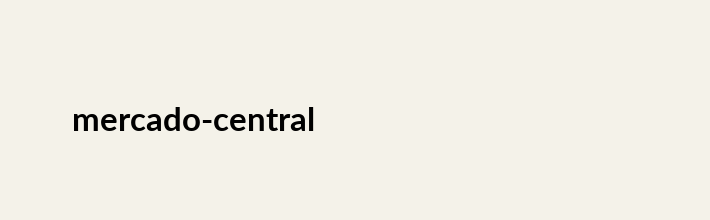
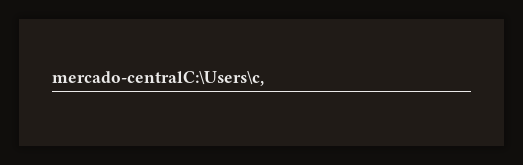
- mercado-central
+ mercado-centralC:\Users\c,

